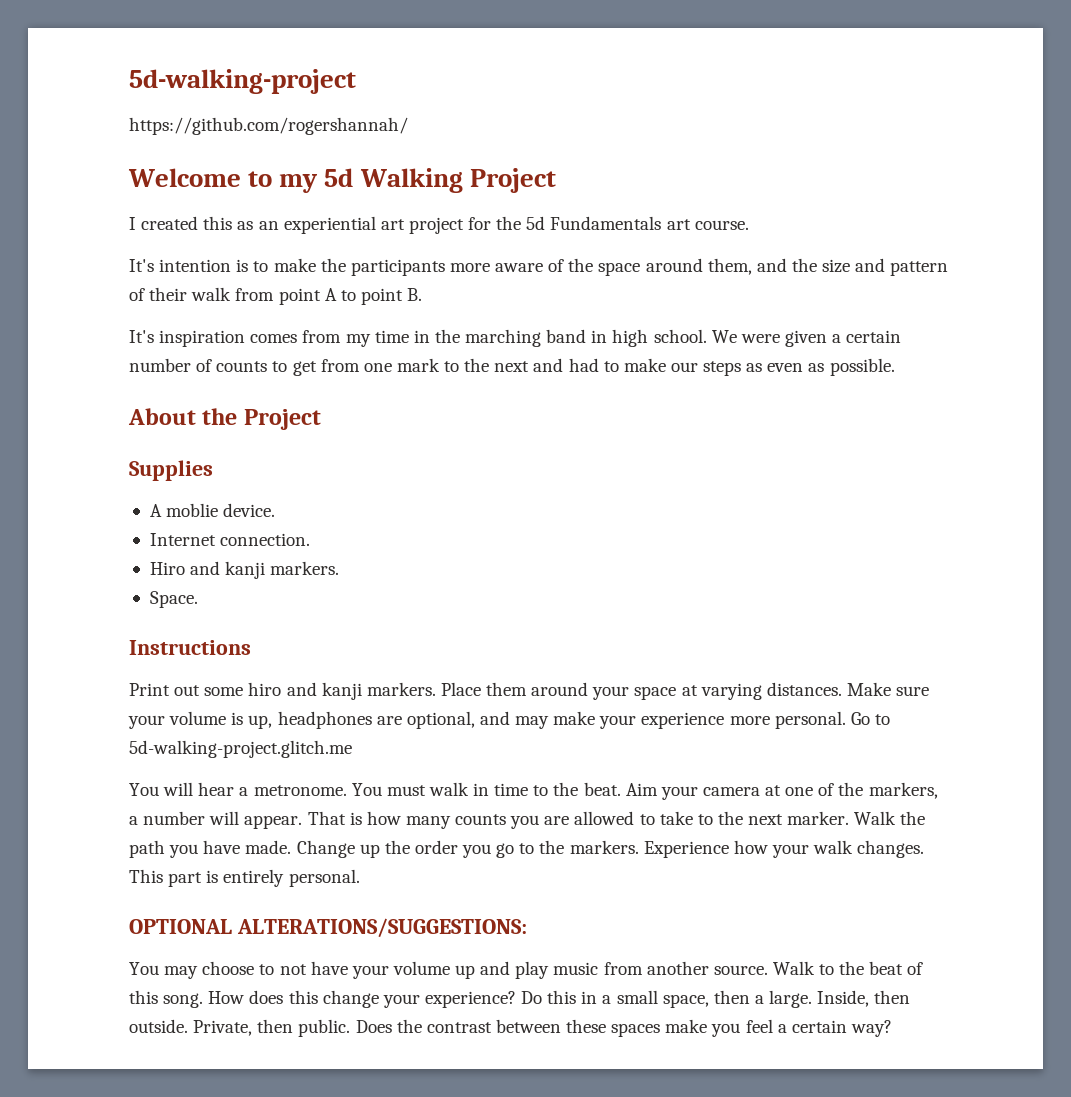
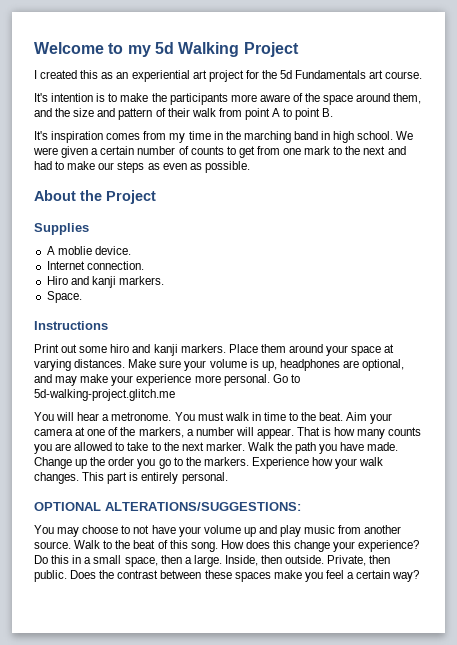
- 5d-walking-project
- https://github.com/rogershannah/

